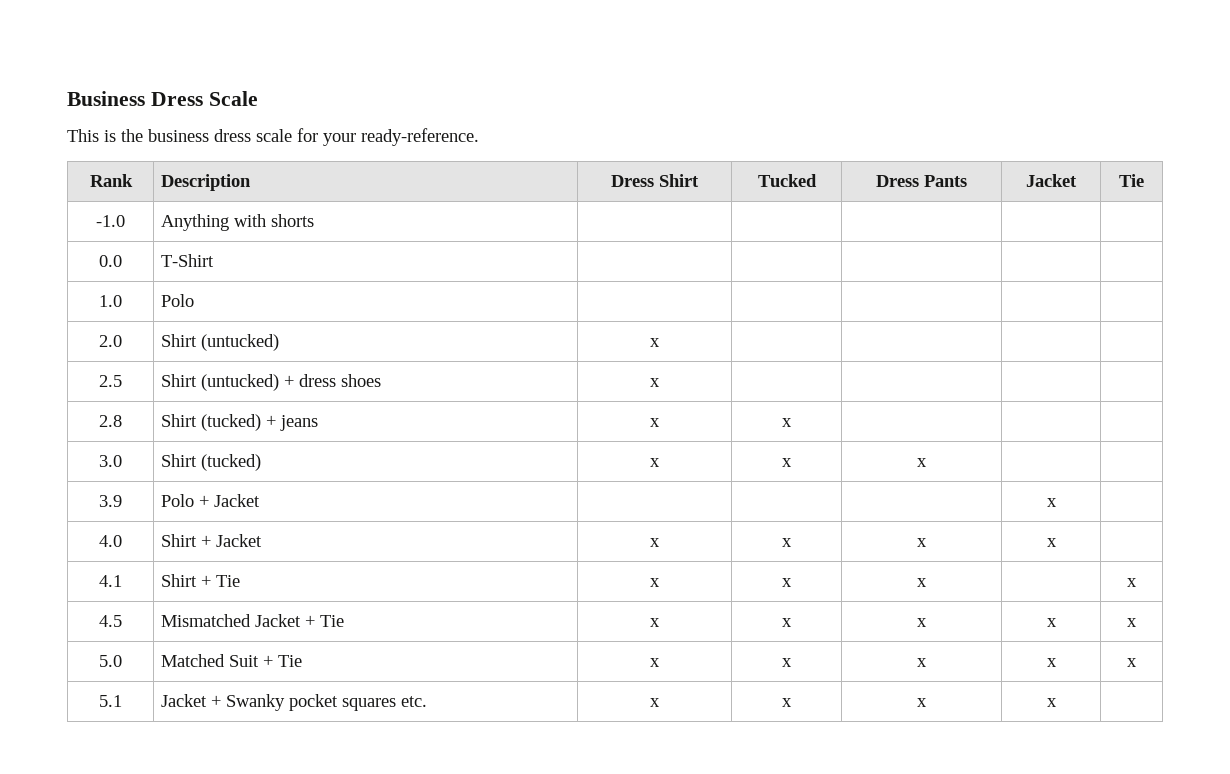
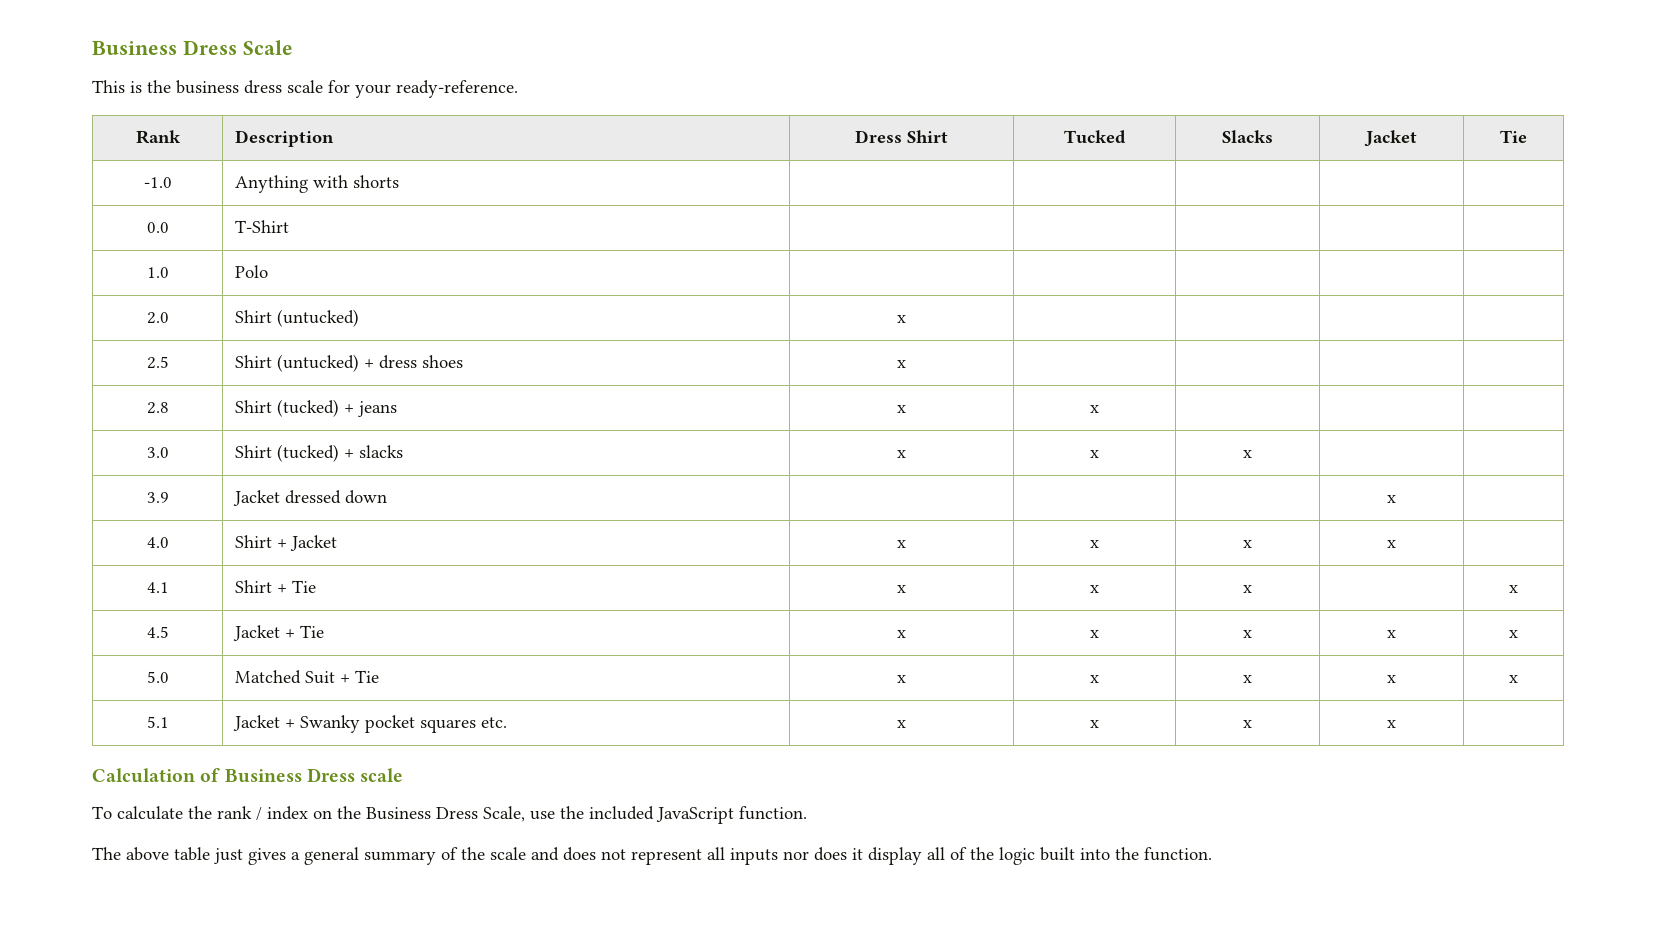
- Rank | Description | Dress Shirt | Tucked | Dress Pants | Jacket | Tie
+ Rank | Description | Dress Shirt | Tucked | Slacks | Jacket | Tie
- 3.0 | Shirt (tucked) | x | x | x | |
+ 3.0 | Shirt (tucked) + slacks | x | x | x | |
- 3.9 | Polo + Jacket | | | | x |
+ 3.9 | Jacket dressed down | | | | x |
- 4.5 | Mismatched Jacket + Tie | x | x | x | x | x
+ 4.5 | Jacket + Tie | x | x | x | x | x
+ Calculation of Business Dress scale
+ To calculate the rank / index on the Business Dress Scale, use the included JavaScript function.
+ The above table just gives a general summary of the scale and does not represent all inputs nor does it display all of the logic built into the function.

